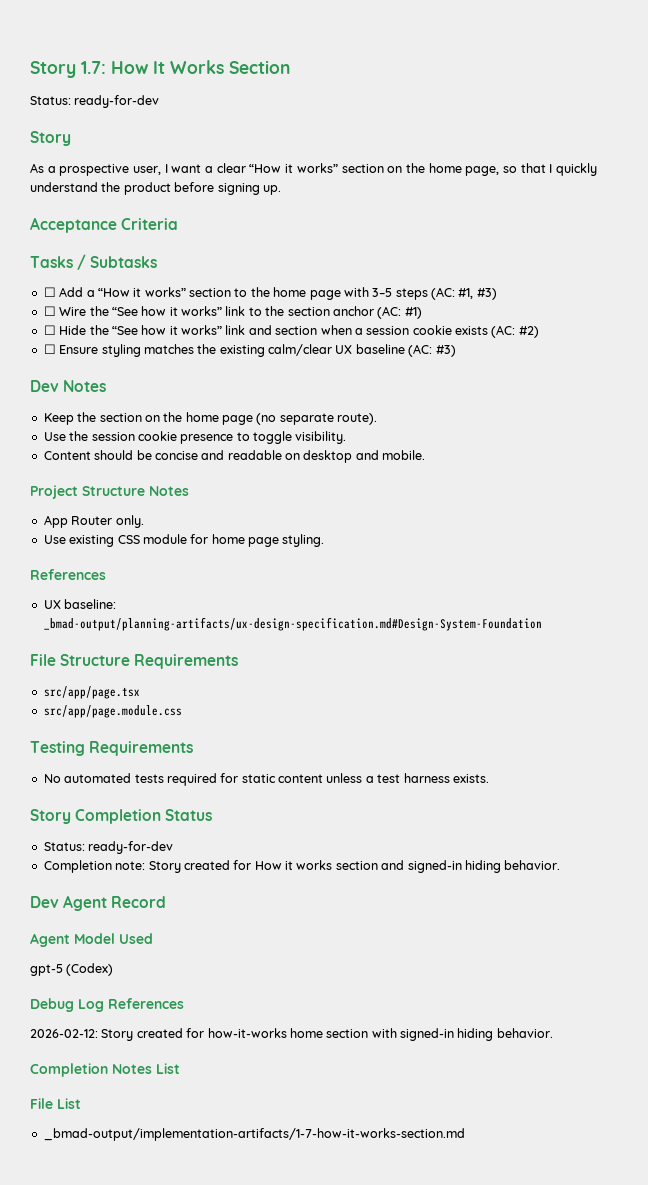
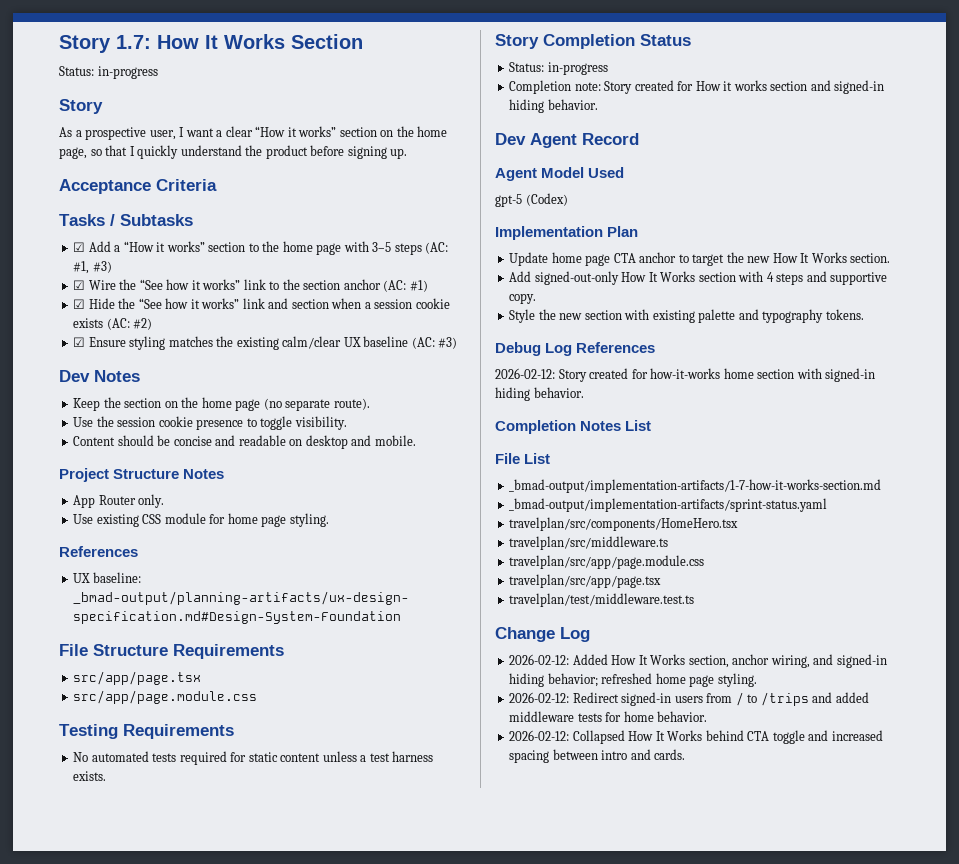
  Story 1.7: How It Works Section
- Status: ready-for-dev
+ Status: in-progress
- ☐ Add a “How it works” section to the home page with 3–5 steps (AC: #1, #3)
+ ☑ Add a “How it works” section to the home page with 3–5 steps (AC: #1, #3)
- ☐ Wire the “See how it works” link to the section anchor (AC: #1)
+ ☑ Wire the “See how it works” link to the section anchor (AC: #1)
- ☐ Hide the “See how it works” link and section when a session cookie exists (AC: #2)
+ ☑ Hide the “See how it works” link and section when a session cookie exists (AC: #2)
- ☐ Ensure styling matches the existing calm/clear UX baseline (AC: #3)
+ ☑ Ensure styling matches the existing calm/clear UX baseline (AC: #3)
  Story Completion Status
- Status: ready-for-dev
+ Status: in-progress
+ Implementation Plan
+ Update home page CTA anchor to target the new How It Works section.
+ Add signed-out-only How It Works section with 4 steps and supportive copy.
+ Style the new section with existing palette and typography tokens.
+ _bmad-output/implementation-artifacts/sprint-status.yaml
+ travelplan/src/components/HomeHero.tsx
+ travelplan/src/middleware.ts
+ travelplan/src/app/page.module.css
+ travelplan/src/app/page.tsx
+ travelplan/test/middleware.test.ts
+ Change Log
+ 2026-02-12: Added How It Works section, anchor wiring, and signed-in hiding behavior; refreshed home page styling.
+ 2026-02-12: Redirect signed-in users from / to /trips and added middleware tests for home behavior.
+ 2026-02-12: Collapsed How It Works behind CTA toggle and increased spacing between intro and cards.

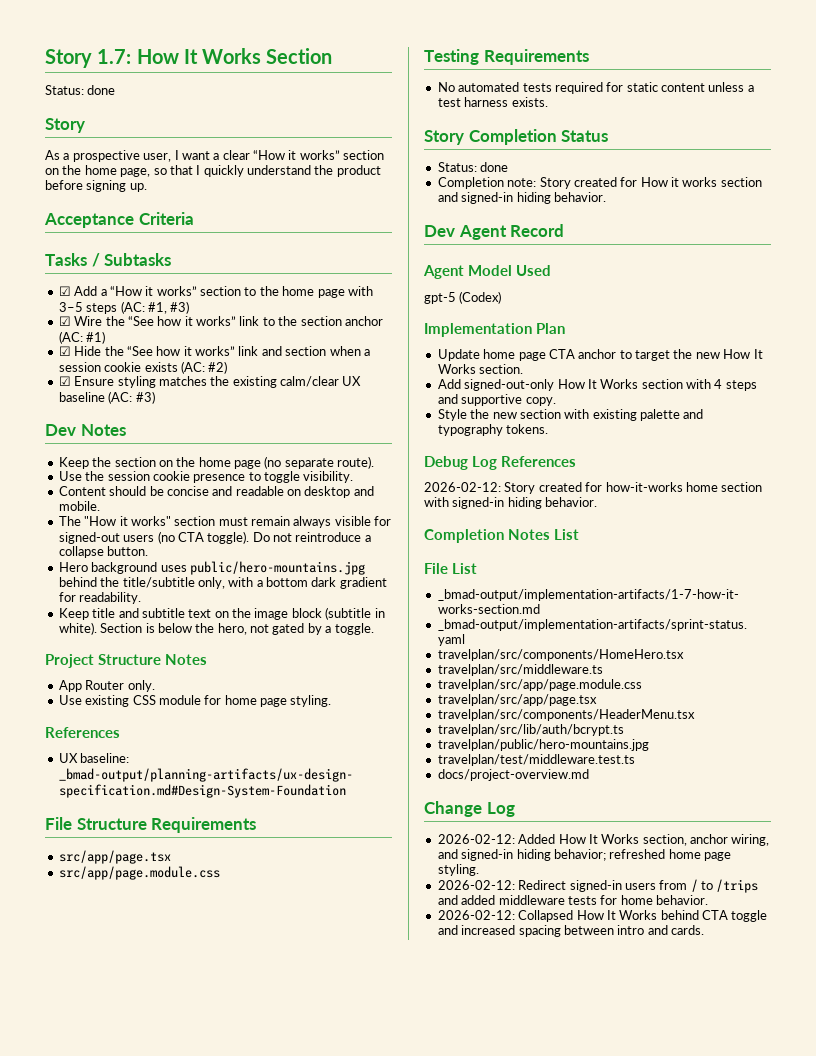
  Story 1.7: How It Works Section
- Status: in-progress
+ Status: done
+ The "How it works" section must remain always visible for signed-out users (no CTA toggle). Do not reintroduce a collapse button.
+ Hero background uses public/hero-mountains.jpg behind the title/subtitle only, with a bottom dark gradient for readability.
+ Keep title and subtitle text on the image block (subtitle in white). Section is below the hero, not gated by a toggle.
  Story Completion Status
- Status: in-progress
+ Status: done
+ travelplan/src/components/HeaderMenu.tsx
+ travelplan/src/lib/auth/bcrypt.ts
+ travelplan/public/hero-mountains.jpg
+ docs/project-overview.md

